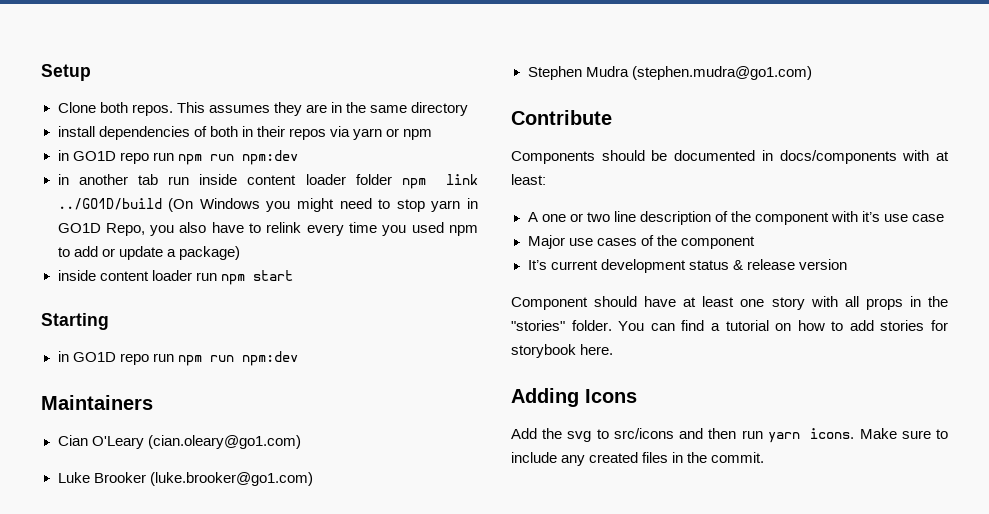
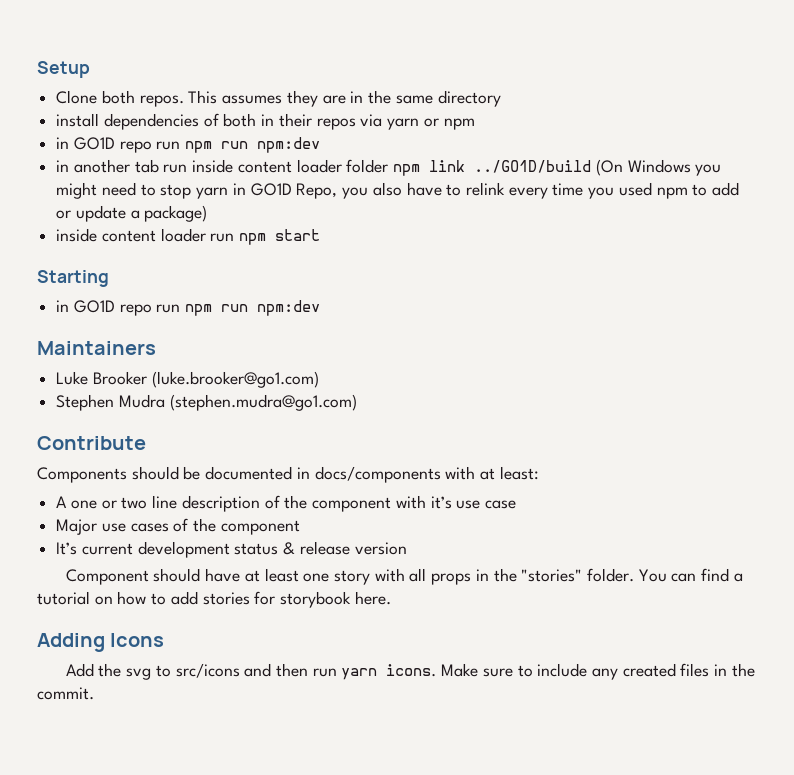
- Cian O'Leary (cian.oleary@go1.com)

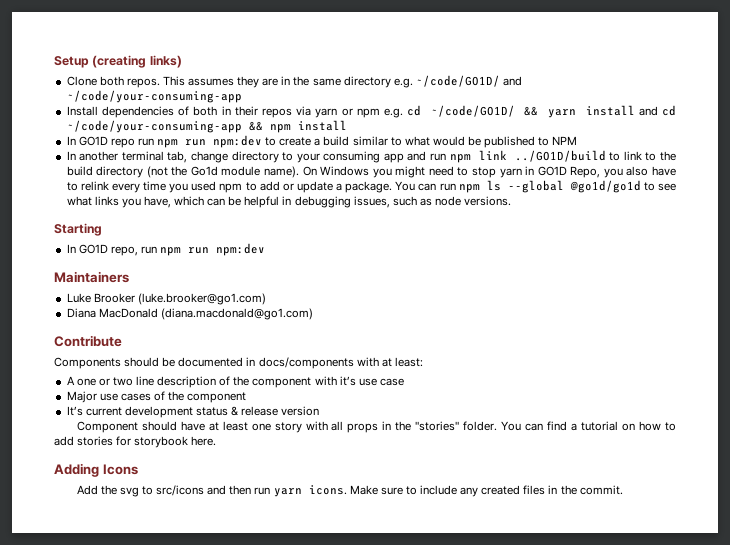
- Setup
+ Setup (creating links)
- This assumes they are in the same directory
- install dependencies of both in their repos via yarn or npm
- in GO1D repo run npm run npm:dev
- in another tab run inside content loader folder npm link ../GO1D/build (On Windows you might need to stop yarn in GO1D Repo, you also have to relink every time you used npm to add or update a package)
- inside content loader run npm start
+ This assumes they are in the same directory e.g. ~/code/GO1D/ and ~/code/your-consuming-app
+ Install dependencies of both in their repos via yarn or npm e.g. cd ~/code/GO1D/ && yarn install and cd ~/code/your-consuming-app && npm install
+ In GO1D repo run npm run npm:dev to create a build similar to what would be published to NPM
+ In another terminal tab, change directory to your consuming app and run npm link ../GO1D/build to link to the build directory (not the Go1d module name). On Windows you might need to stop yarn in GO1D Repo, you also have to relink every time you used npm to add or update a package. You can run npm ls --global @go1d/go1d to see what links you have, which can be helpful in debugging issues, such as node versions.
  Starting
- in GO1D repo run npm run npm:dev
+ In GO1D repo, run npm run npm:dev
- Stephen Mudra (stephen.mudra@go1.com)
+ Diana MacDonald (diana.macdonald@go1.com)

